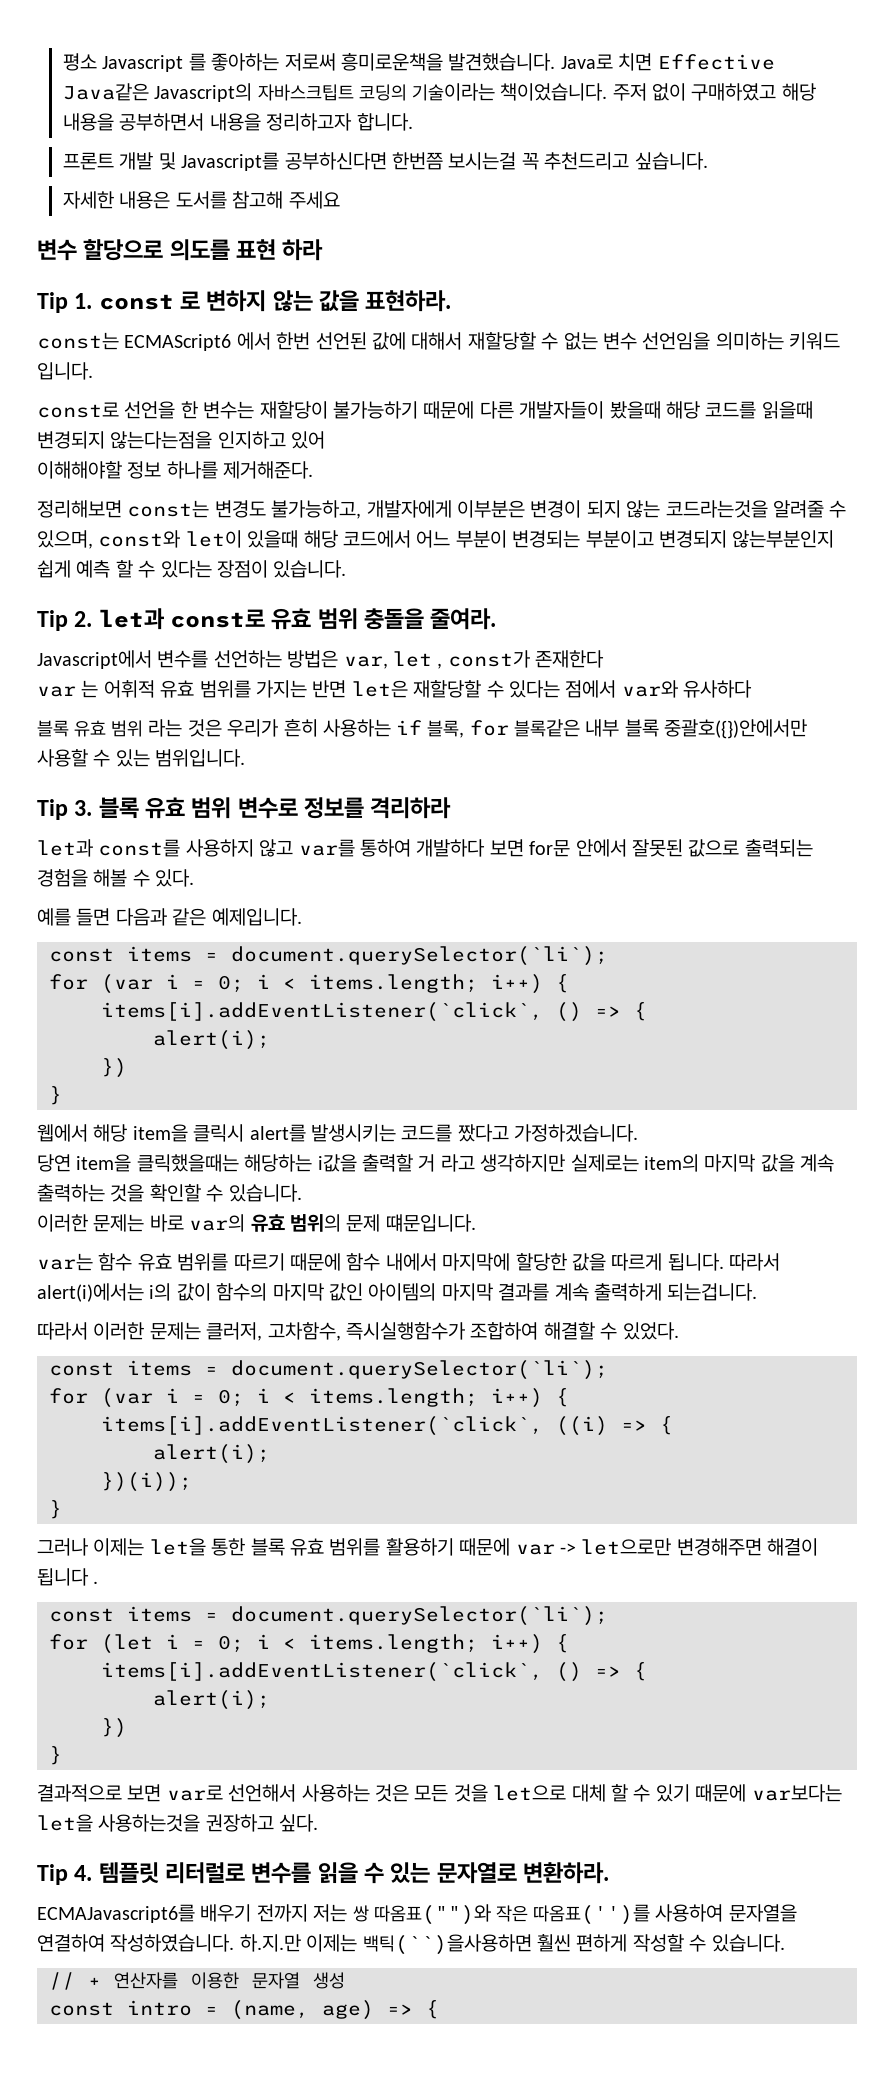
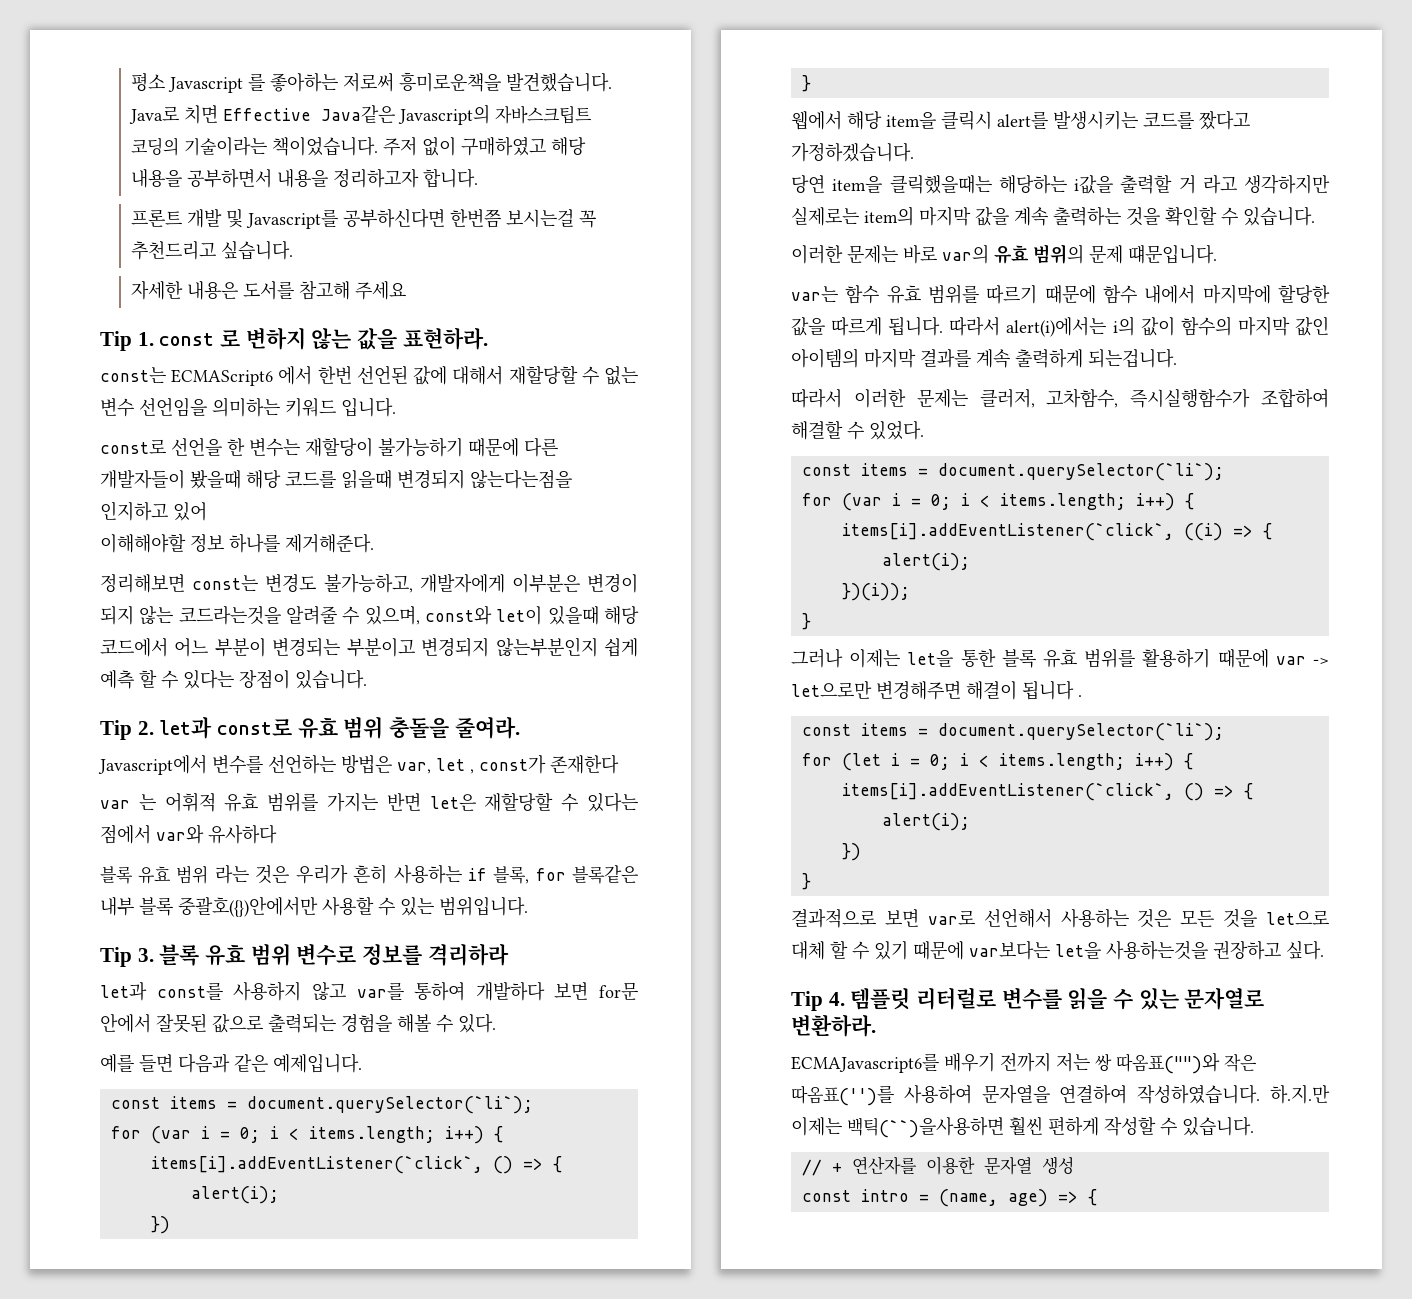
- 변수 할당으로 의도를 표현 하라

